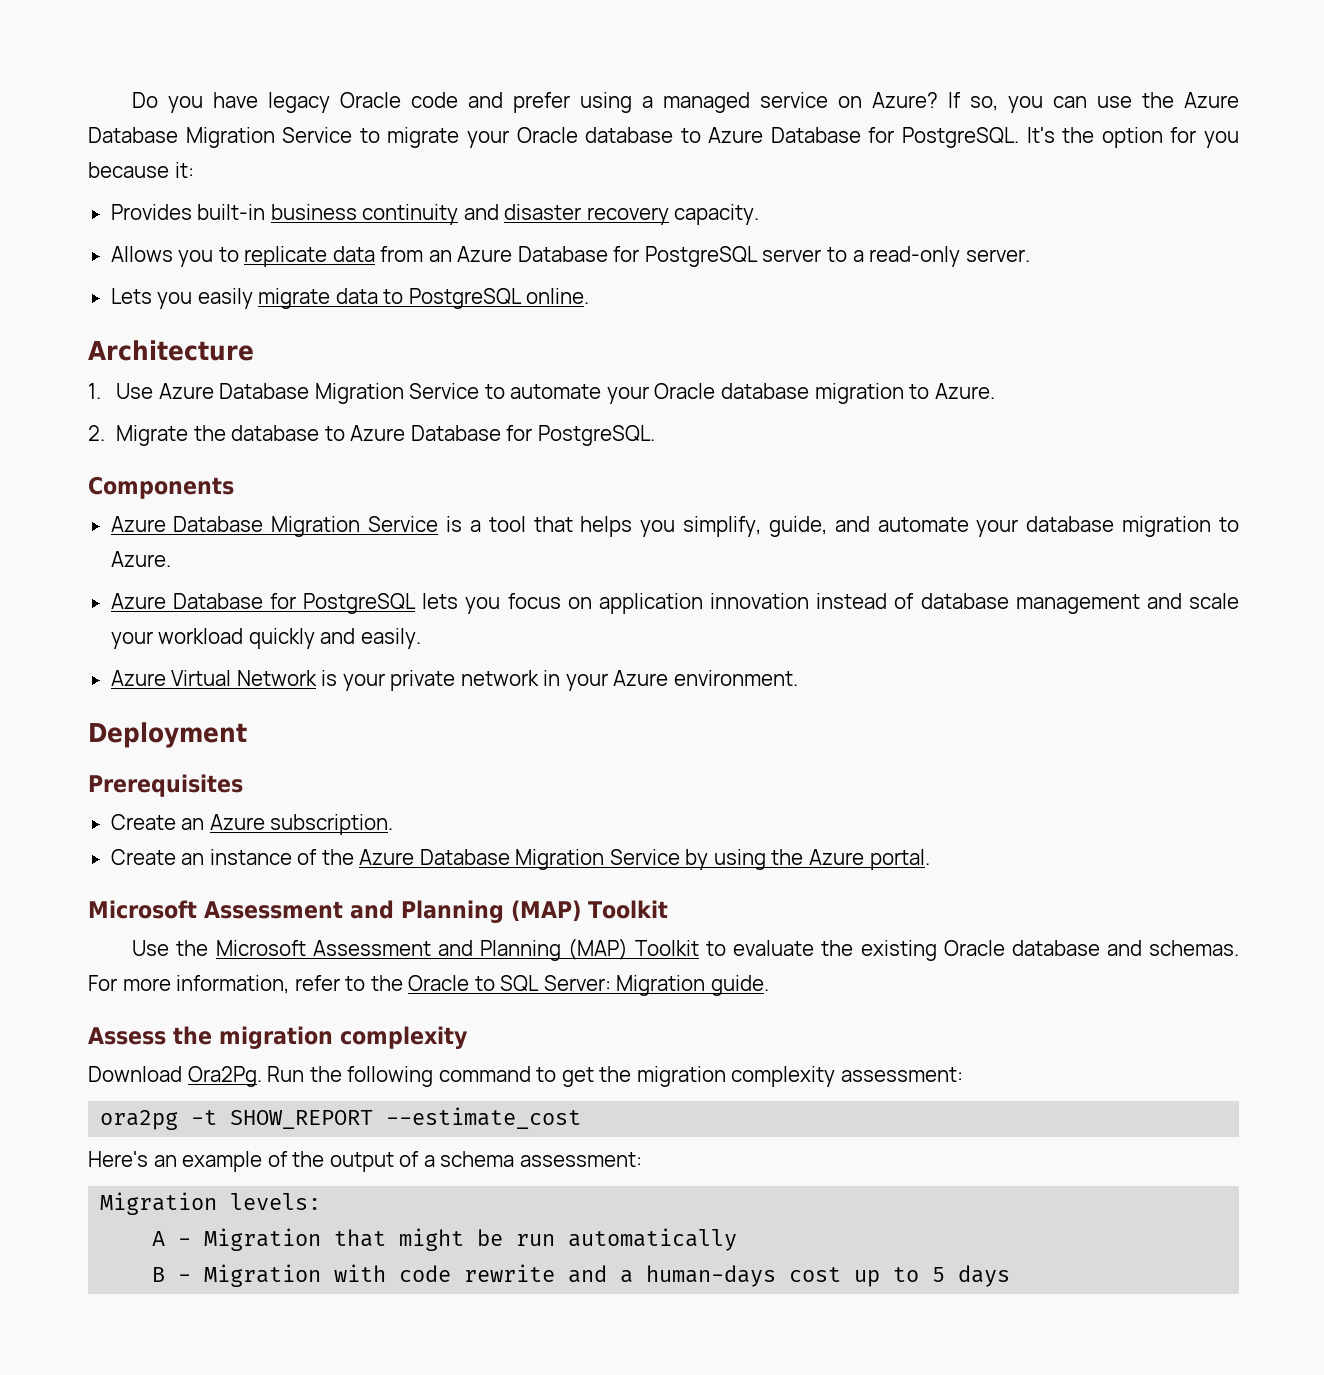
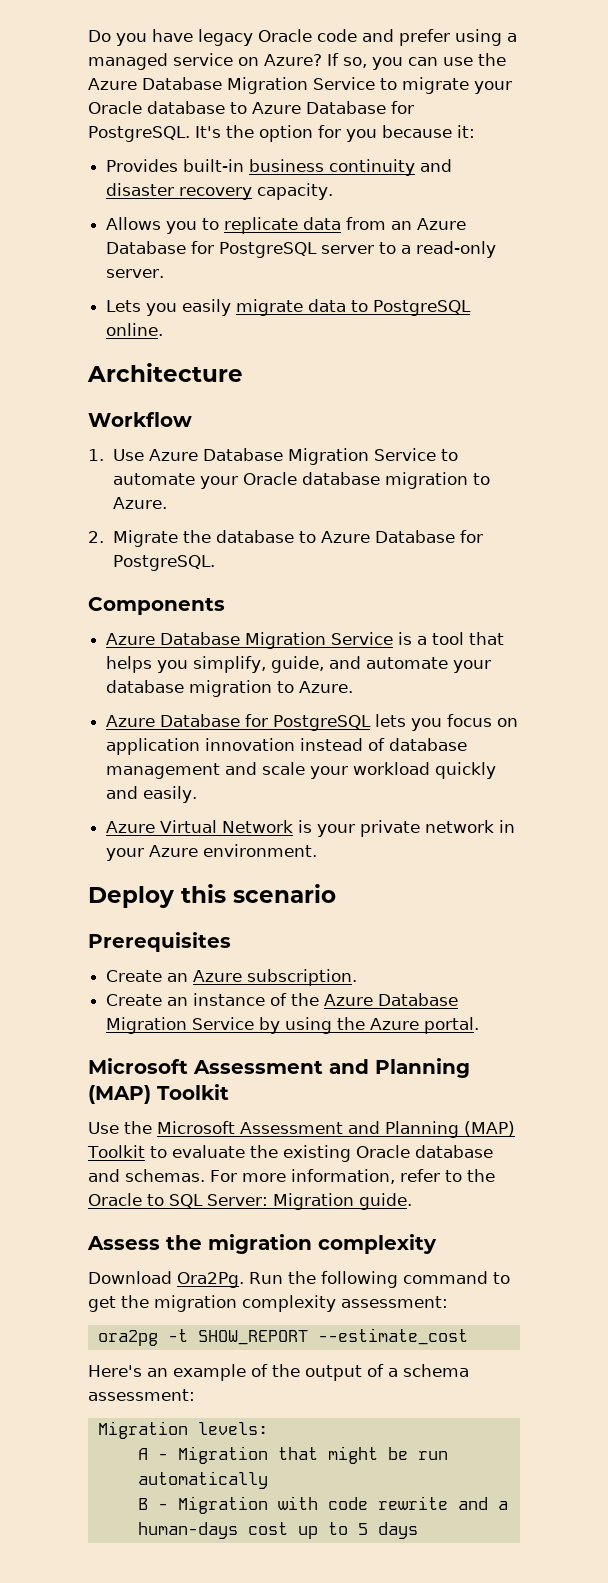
+ Workflow
- Deployment
+ Deploy this scenario

